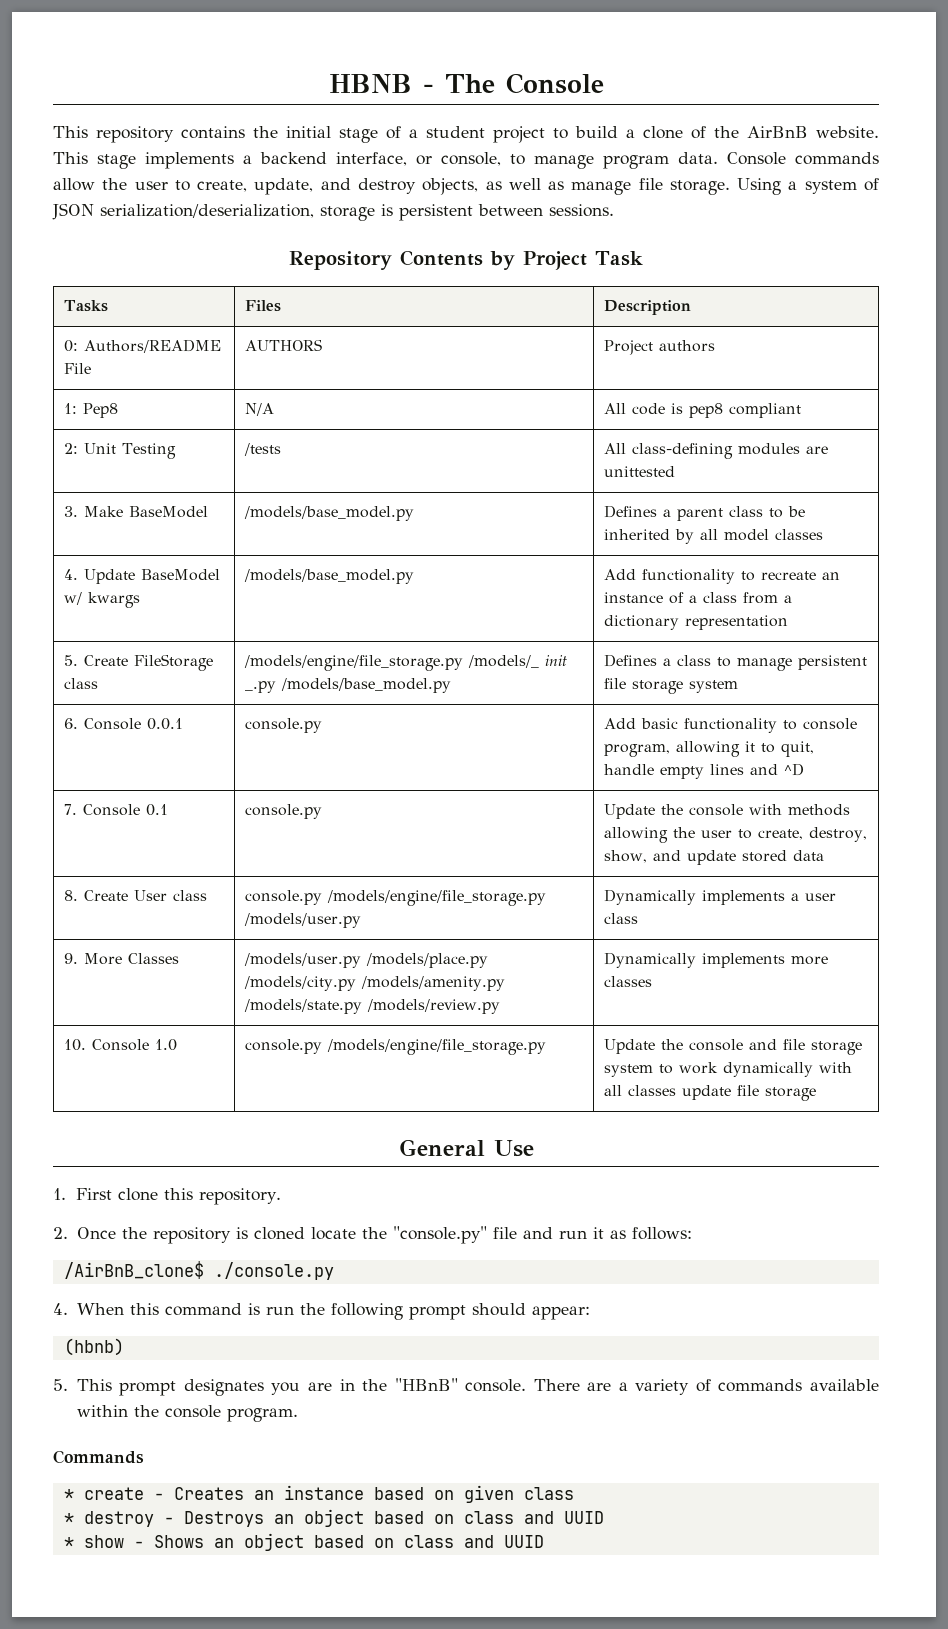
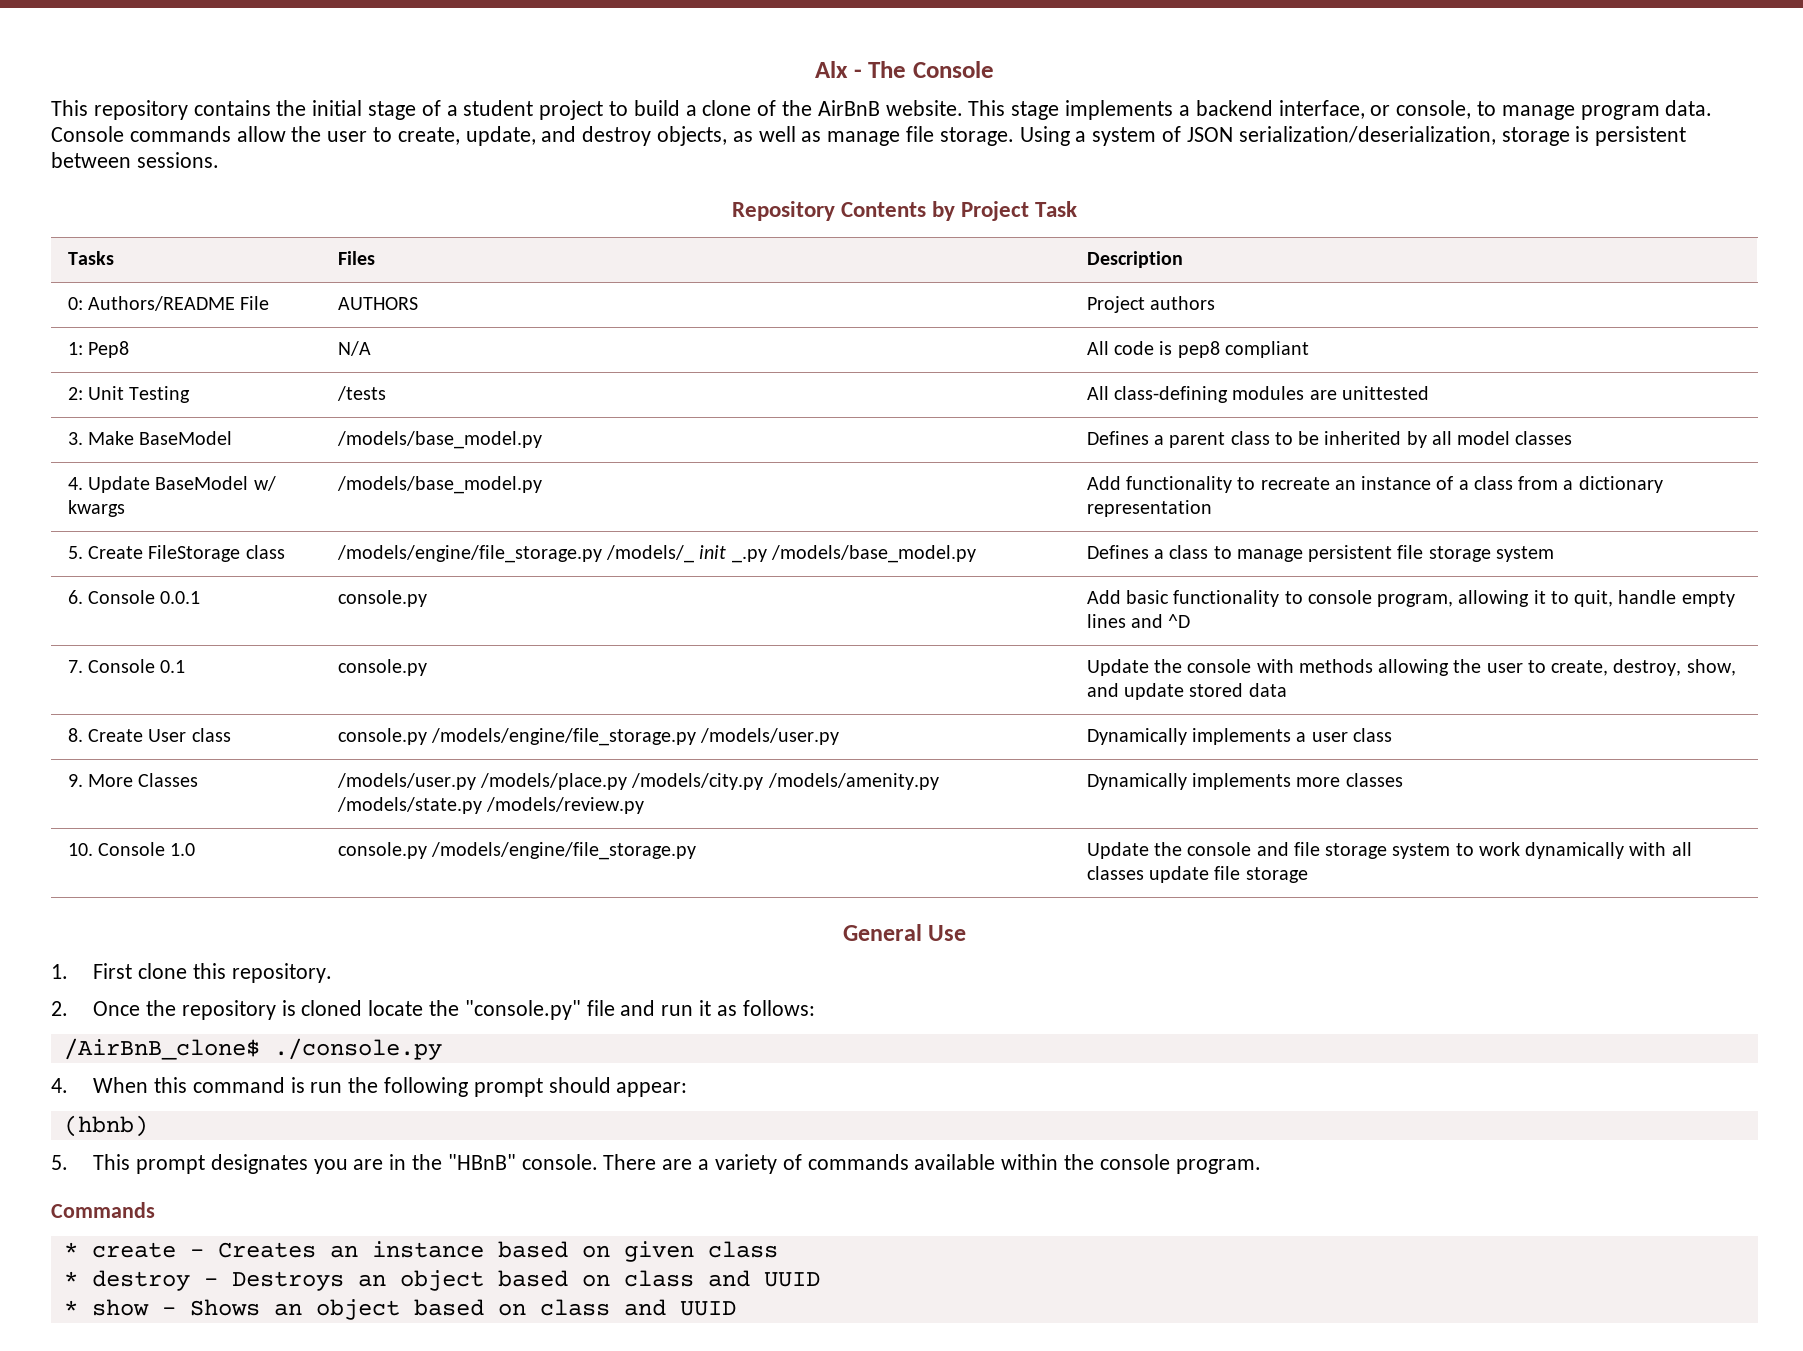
- HBNB - The Console
+ Alx - The Console

